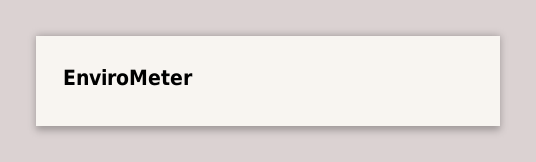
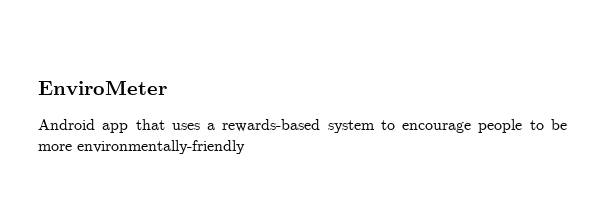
+ Android app that uses a rewards-based system to encourage people to be more environmentally-friendly

